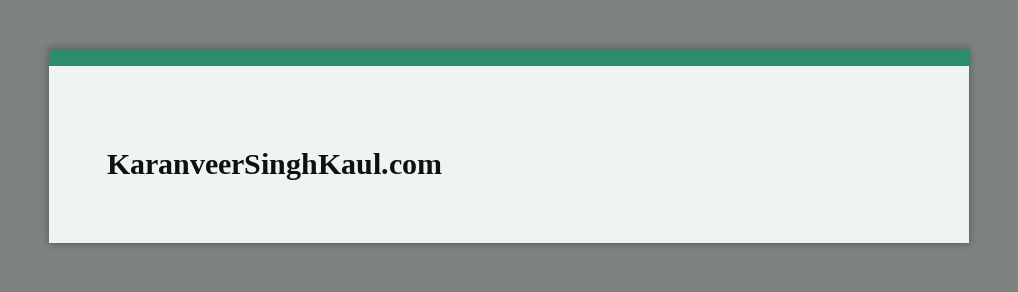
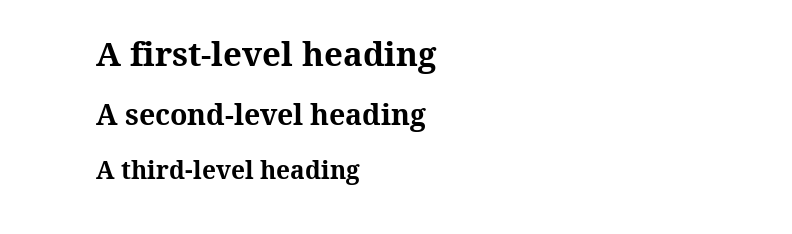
- KaranveerSinghKaul.com
+ A first-level heading
+ A second-level heading
+ A third-level heading

